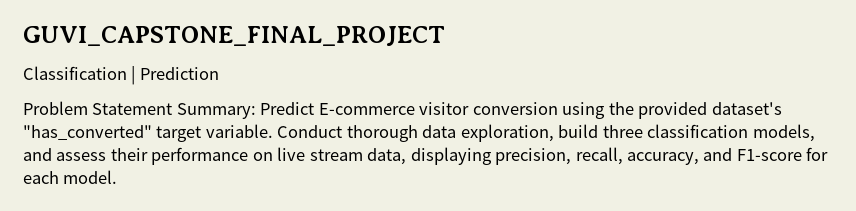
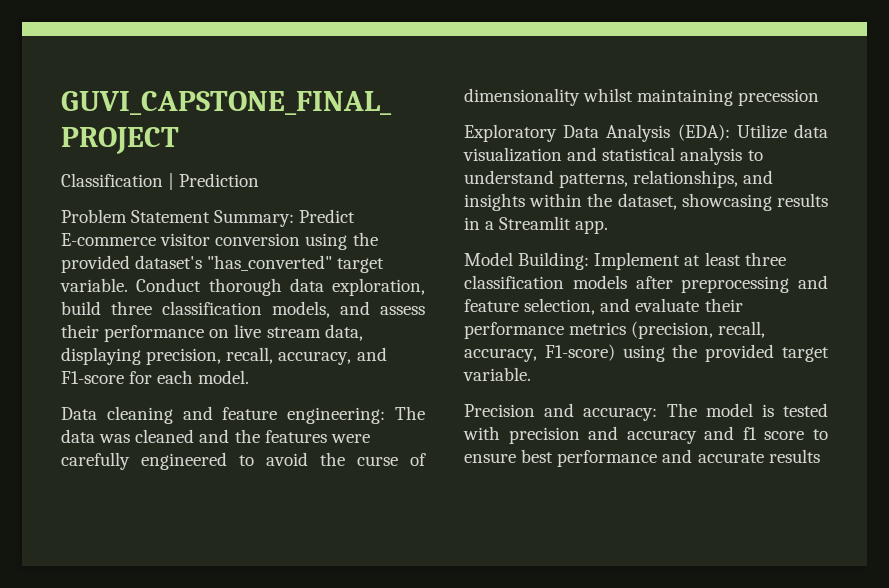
+ Data cleaning and feature engineering: The data was cleaned and the features were carefully engineered to avoid the curse of dimensionality whilst maintaining precession
+ Exploratory Data Analysis (EDA): Utilize data visualization and statistical analysis to understand patterns, relationships, and insights within the dataset, showcasing results in a Streamlit app.
+ Model Building: Implement at least three classification models after preprocessing and feature selection, and evaluate their performance metrics (precision, recall, accuracy, F1-score) using the provided target variable.
+ Precision and accuracy: The model is tested with precision and accuracy and f1 score to ensure best performance and accurate results

